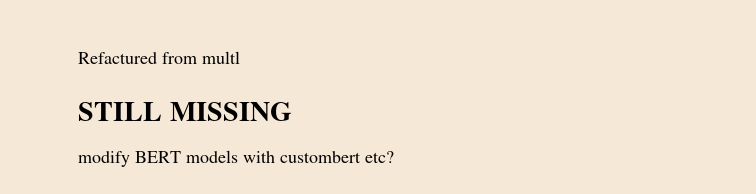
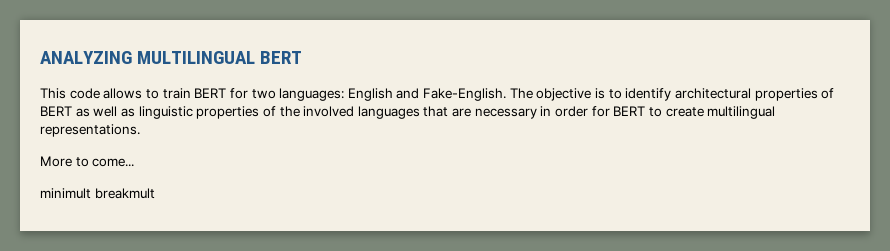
- Refactured from multl
- STILL MISSING
- modify BERT models with custombert etc?
+ ANALYZING MULTILINGUAL BERT
+ This code allows to train BERT for two languages: English and Fake-English. The objective is to identify architectural properties of BERT as well as linguistic properties of the involved languages that are necessary in order for BERT to create multilingual representations.
+ More to come...
+ minimult breakmult

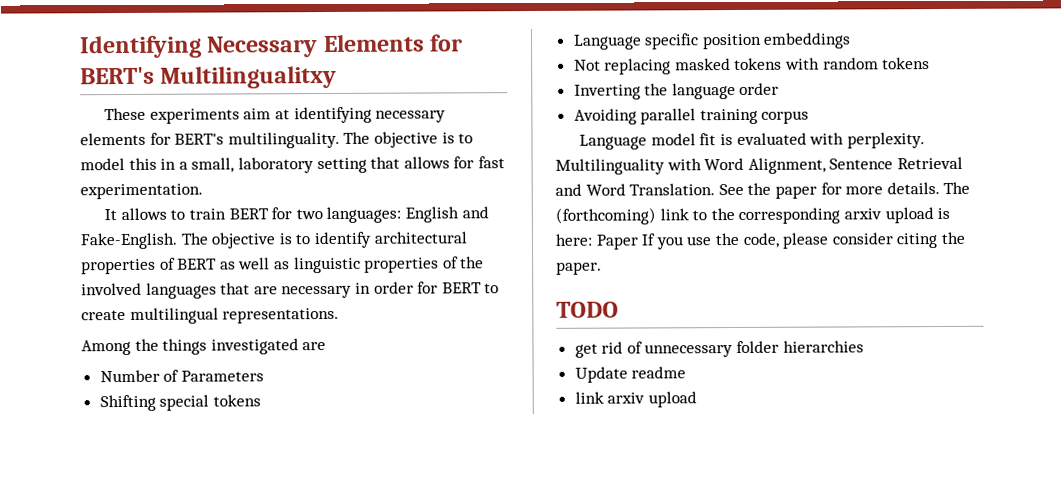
- ANALYZING MULTILINGUAL BERT
- This code allows to train BERT for two languages: English and Fake-English.
+ Identifying Necessary Elements for BERT's Multilingualitxy
+ These experiments aim at identifying necessary elements for BERT's multilinguality. The objective is to model this in a small, laboratory setting that allows for fast experimentation.
+ It allows to train BERT for two languages: English and Fake-English.
- More to come...
- minimult breakmult
+ Among the things investigated are
+ Number of Parameters
+ Shifting special tokens
+ Language specific position embeddings
+ Not replacing masked tokens with random tokens
+ Inverting the language order
+ Avoiding parallel training corpus
+ Language model fit is evaluated with perplexity. Multilinguality with Word Alignment, Sentence Retrieval and Word Translation. See the paper for more details. The (forthcoming) link to the corresponding arxiv upload is here: Paper If you use the code, please consider citing the paper.
+ TODO
+ get rid of unnecessary folder hierarchies
+ Update readme
+ link arxiv upload

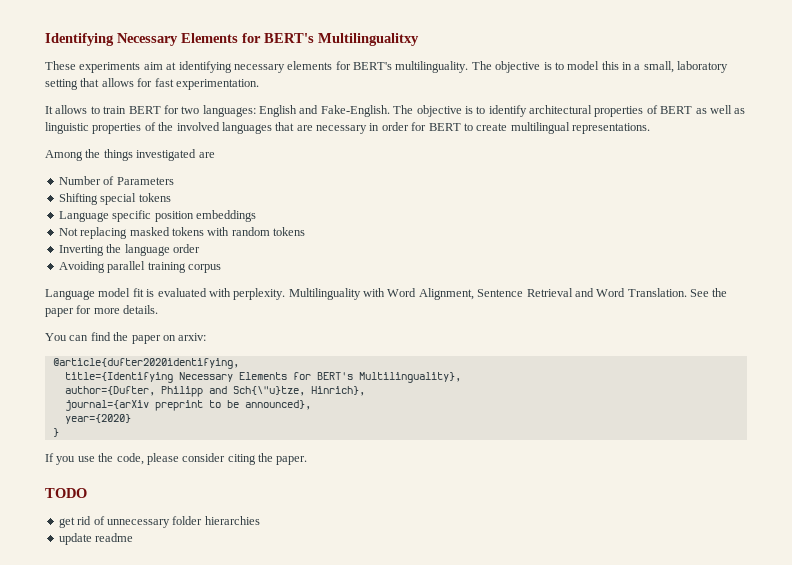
- See the paper for more details. The (forthcoming) link to the corresponding arxiv upload is here: Paper If you use the code, please consider citing the paper.
+ See the paper for more details.
+ You can find the paper on arxiv:
+ @article{dufter2020identifying,
+ title={Identifying Necessary Elements for BERT's Multilinguality},
+ author={Dufter, Philipp and Sch{\"u}tze, Hinrich},
+ journal={arXiv preprint to be announced},
+ year={2020}
+ }
+ If you use the code, please consider citing the paper.
- Update readme
+ update readme
- link arxiv upload

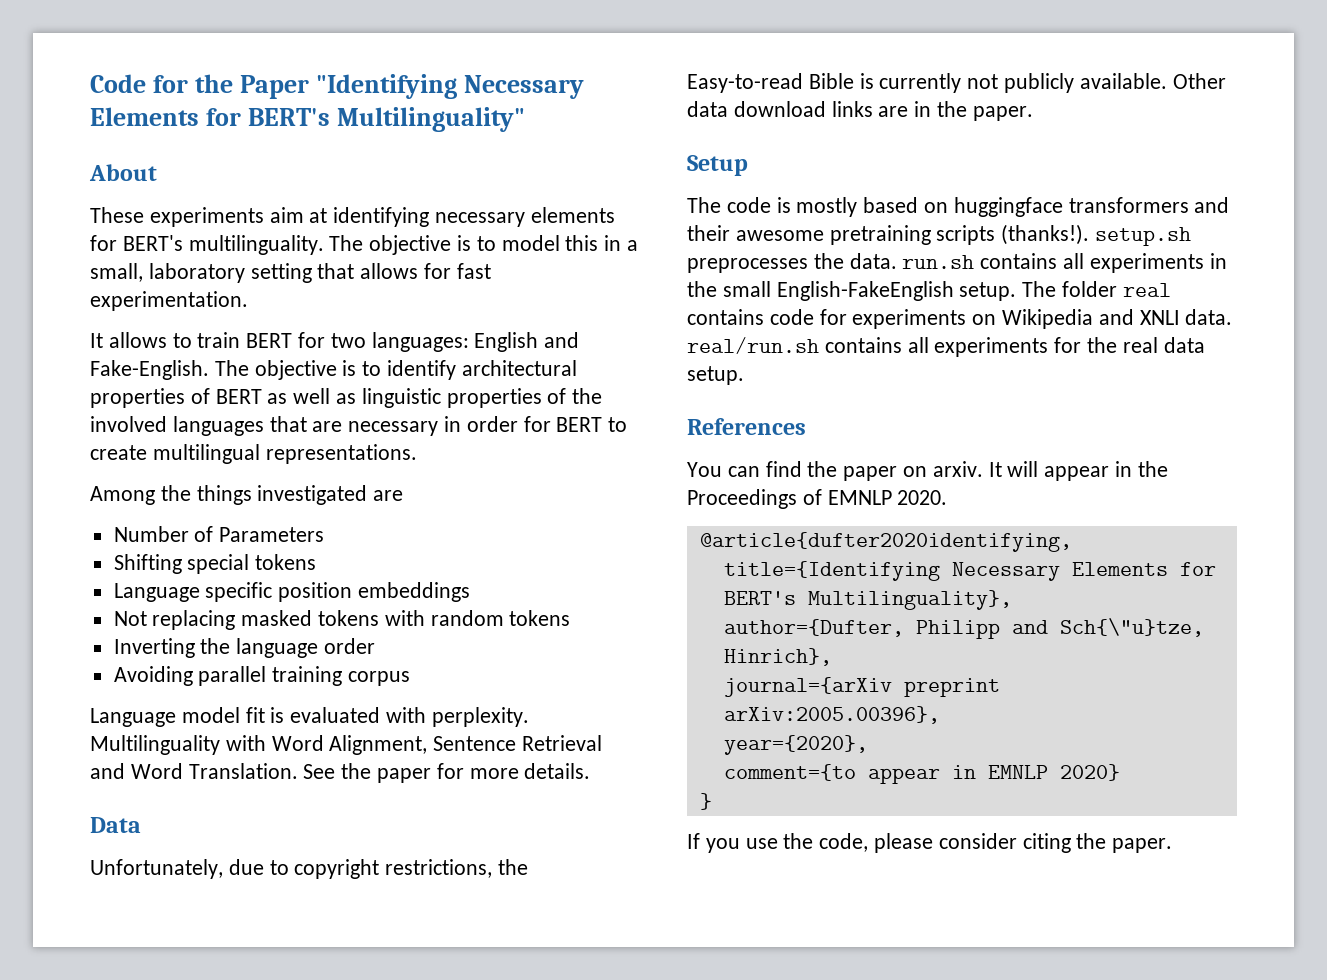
- Identifying Necessary Elements for BERT's Multilingualitxy
+ Code for the Paper "Identifying Necessary Elements for BERT's Multilinguality"
+ About
+ Data
+ Unfortunately, due to copyright restrictions, the Easy-to-read Bible is currently not publicly available. Other data download links are in the paper.
+ Setup
+ The code is mostly based on huggingface transformers and their awesome pretraining scripts (thanks!). setup.sh preprocesses the data. run.sh contains all experiments in the small English-FakeEnglish setup. The folder real contains code for experiments on Wikipedia and XNLI data. real/run.sh contains all experiments for the real data setup.
+ References
- You can find the paper on arxiv:
+ You can find the paper on arxiv. It will appear in the Proceedings of EMNLP 2020.
- journal={arXiv preprint to be announced},
- year={2020}
+ journal={arXiv preprint arXiv:2005.00396},
+ year={2020},
+ comment={to appear in EMNLP 2020}
- TODO
- get rid of unnecessary folder hierarchies
- update readme

